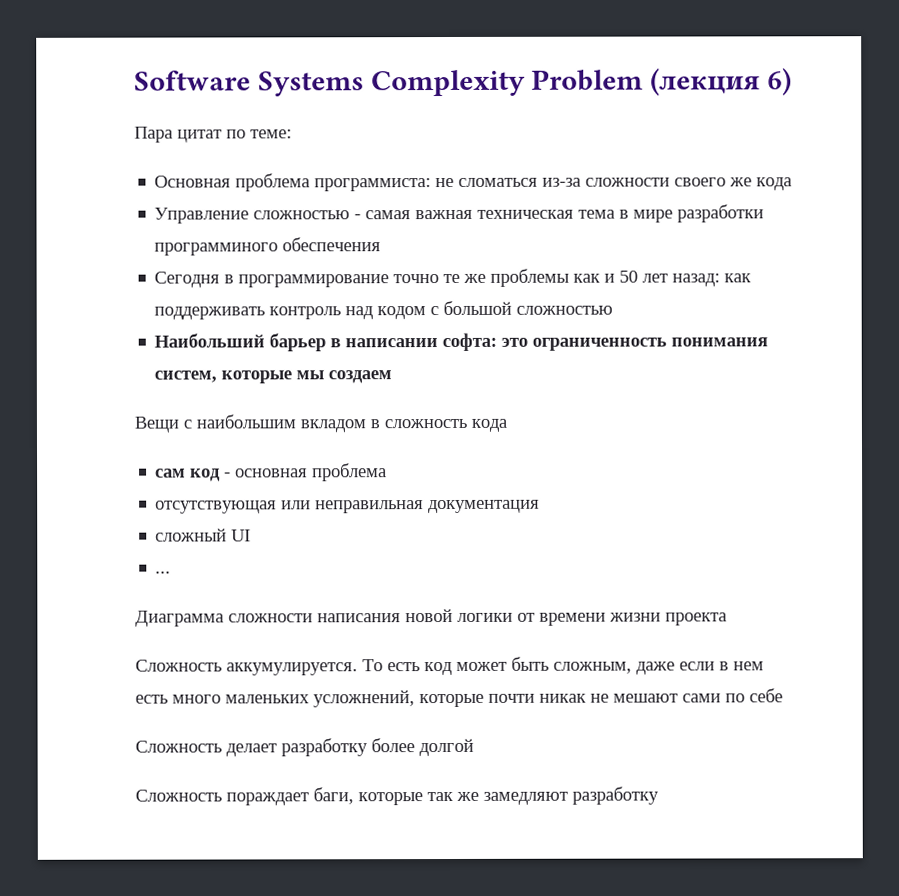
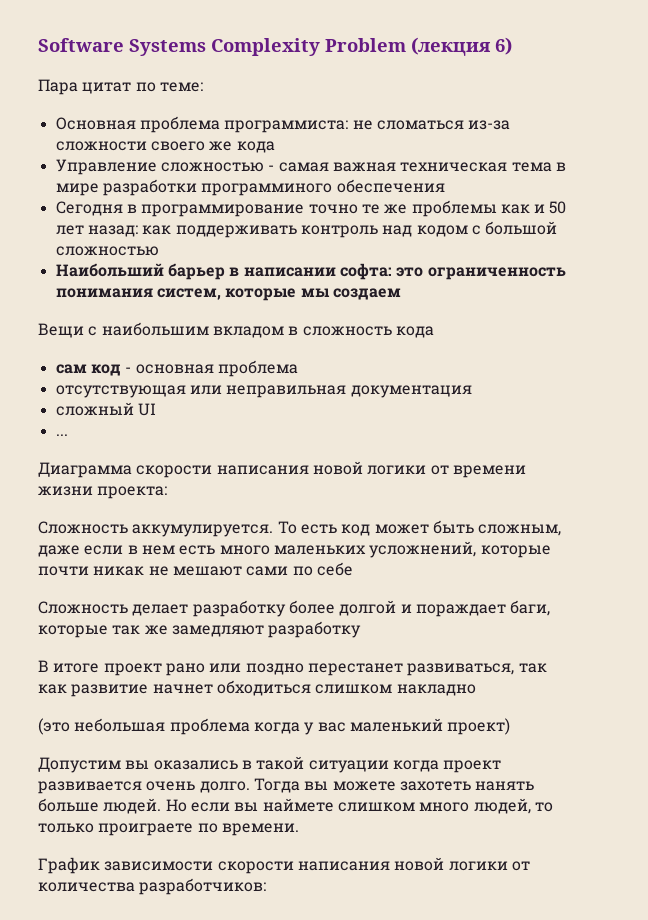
- Диаграмма сложности написания новой логики от времени жизни проекта
+ Диаграмма скорости написания новой логики от времени жизни проекта:
- Сложность делает разработку более долгой
- Сложность пораждает баги, которые так же замедляют разработку
+ Сложность делает разработку более долгой и пораждает баги, которые так же замедляют разработку
+ В итоге проект рано или поздно перестанет развиваться, так как развитие начнет обходиться слишком накладно
+ (это небольшая проблема когда у вас маленький проект)
+ Допустим вы оказались в такой ситуации когда проект развивается очень долго. Тогда вы можете захотеть нанять больше людей. Но если вы наймете слишком много людей, то только проиграете по времени.
+ График зависимости скорости написания новой логики от количества разработчиков:

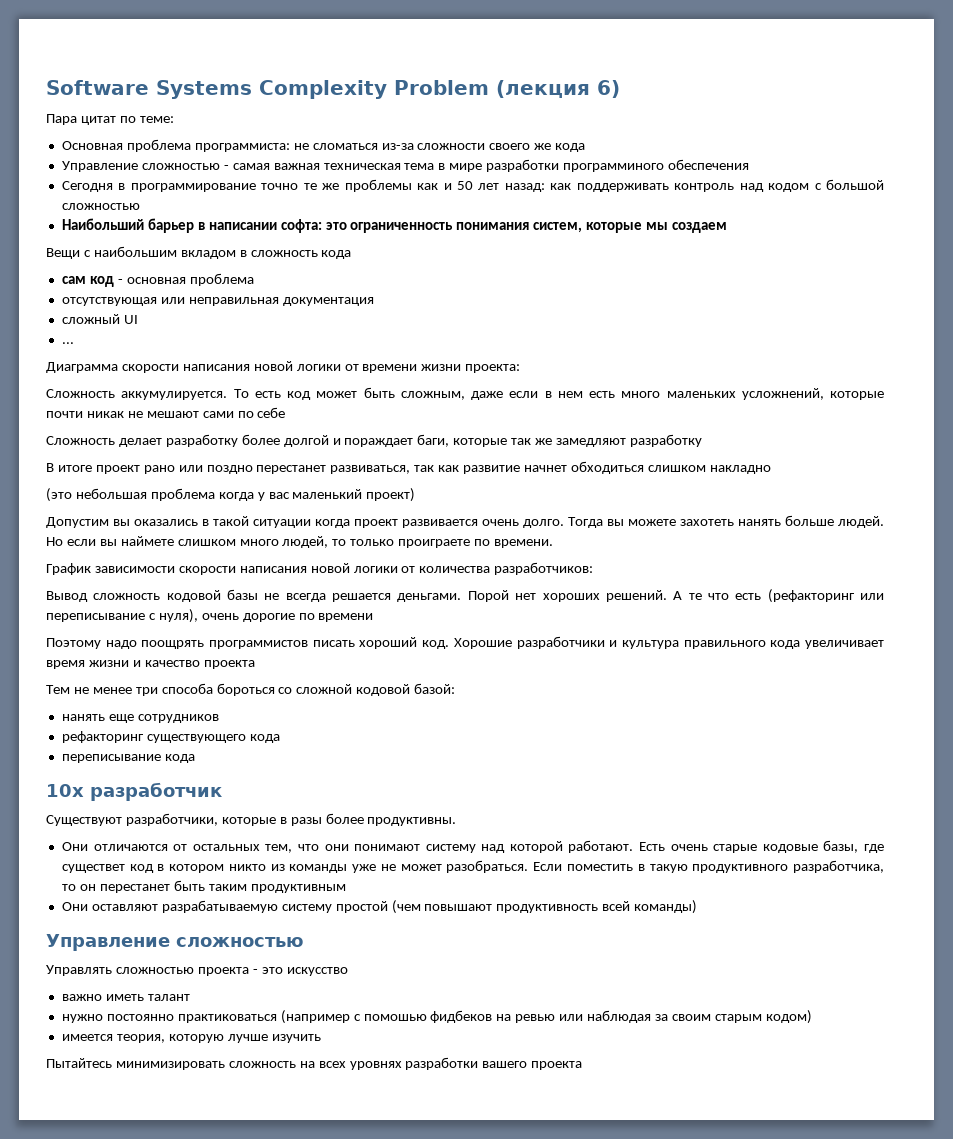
+ Вывод сложность кодовой базы не всегда решается деньгами. Порой нет хороших решений. А те что есть (рефакторинг или переписывание с нуля), очень дорогие по времени
+ Поэтому надо поощрять программистов писать хороший код. Хорошие разработчики и культура правильного кода увеличивает время жизни и качество проекта
+ Тем не менее три способа бороться со сложной кодовой базой:
+ нанять еще сотрудников
+ рефакторинг существующего кода
+ переписывание кода
+ 10x разработчик
+ Существуют разработчики, которые в разы более продуктивны.
+ Они отличаются от остальных тем, что они понимают систему над которой работают. Есть очень старые кодовые базы, где существет код в котором никто из команды уже не может разобраться. Если поместить в такую продуктивного разработчика, то он перестанет быть таким продуктивным
+ Они оставляют разрабатываемую систему простой (чем повышают продуктивность всей команды)
+ Управление сложностью
+ Управлять сложностью проекта - это искусство
+ важно иметь талант
+ нужно постоянно практиковаться (например с помошью фидбеков на ревью или наблюдая за своим старым кодом)
+ имеется теория, которую лучше изучить
+ Пытайтесь минимизировать сложность на всех уровнях разработки вашего проекта

